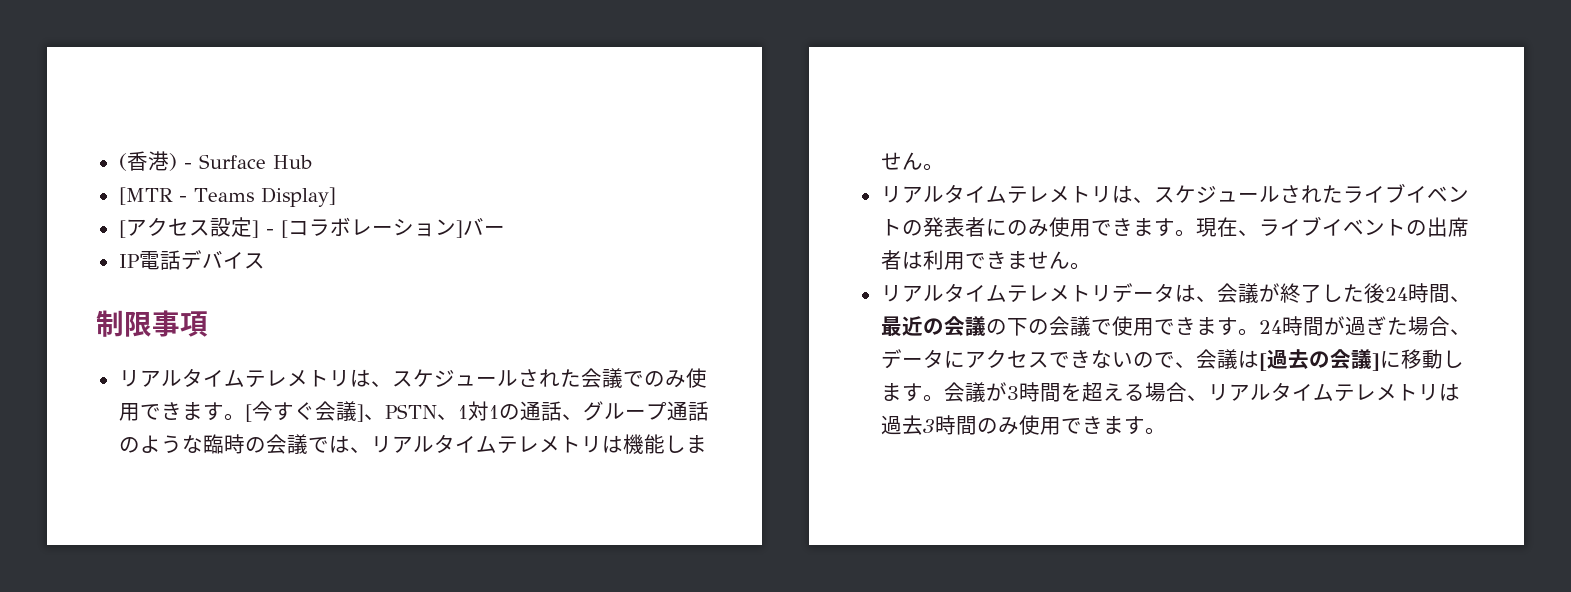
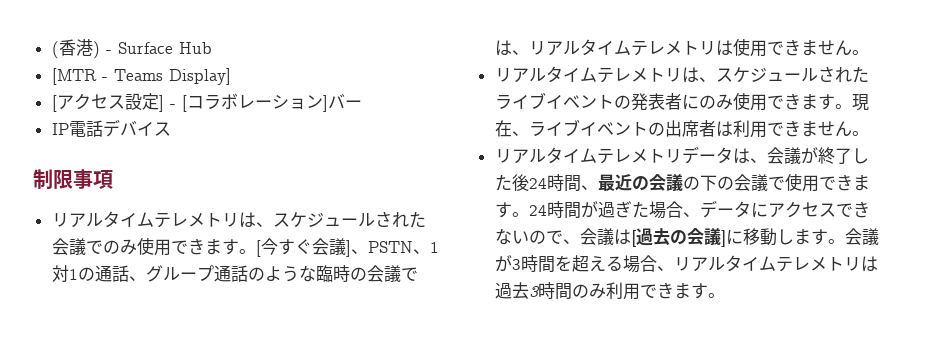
- [今すぐ会議]、PSTN、1対1の通話、グループ通話のような臨時の会議では、リアルタイムテレメトリは機能しません。
+ [今すぐ会議]、PSTN、1対1の通話、グループ通話のような臨時の会議では、リアルタイムテレメトリは使用できません。
- 会議が3時間を超える場合、リアルタイムテレメトリは過去3時間のみ使用できます。
+ 会議が3時間を超える場合、リアルタイムテレメトリは過去3時間のみ利用できます。

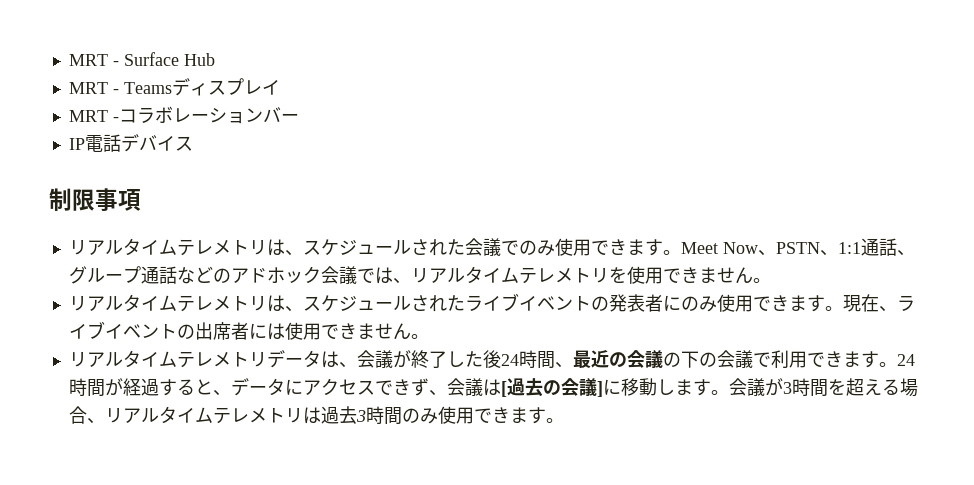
- (香港) - Surface Hub
+ MRT - Surface Hub
- [MTR - Teams Display]
- [アクセス設定] - [コラボレーション]バー
+ MRT - Teamsディスプレイ
+ MRT -コラボレーションバー
- [今すぐ会議]、PSTN、1対1の通話、グループ通話のような臨時の会議では、リアルタイムテレメトリは使用できません。
+ Meet Now、PSTN、1:1通話、グループ通話などのアドホック会議では、リアルタイムテレメトリを使用できません。
- 現在、ライブイベントの出席者は利用できません。
+ 現在、ライブイベントの出席者には使用できません。
- リアルタイムテレメトリデータは、会議が終了した後24時間、最近の会議の下の会議で使用できます。
+ リアルタイムテレメトリデータは、会議が終了した後24時間、最近の会議の下の会議で利用できます。
- 24時間が過ぎた場合、データにアクセスできないので、会議は[過去の会議]に移動します。
+ 24時間が経過すると、データにアクセスできず、会議は[過去の会議]に移動します。
- 会議が3時間を超える場合、リアルタイムテレメトリは過去3時間のみ利用できます。
+ 会議が3時間を超える場合、リアルタイムテレメトリは過去3時間のみ使用できます。

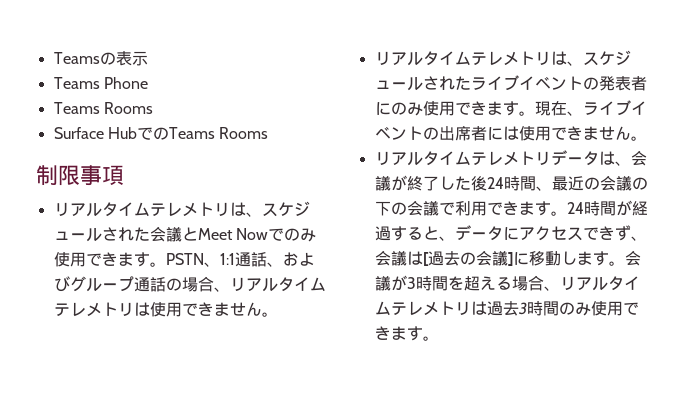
- MRT - Surface Hub
- MRT - Teamsディスプレイ
- MRT -コラボレーションバー
- IP電話デバイス
+ Teamsの表示
+ Teams Phone
+ Teams Rooms
+ Surface HubでのTeams Rooms
- リアルタイムテレメトリは、スケジュールされた会議でのみ使用できます。
+ リアルタイムテレメトリは、スケジュールされた会議とMeet Nowでのみ使用できます。
- Meet Now、PSTN、1:1通話、グループ通話などのアドホック会議では、リアルタイムテレメトリを使用できません。
+ PSTN、1:1通話、およびグループ通話の場合、リアルタイムテレメトリは使用できません。

